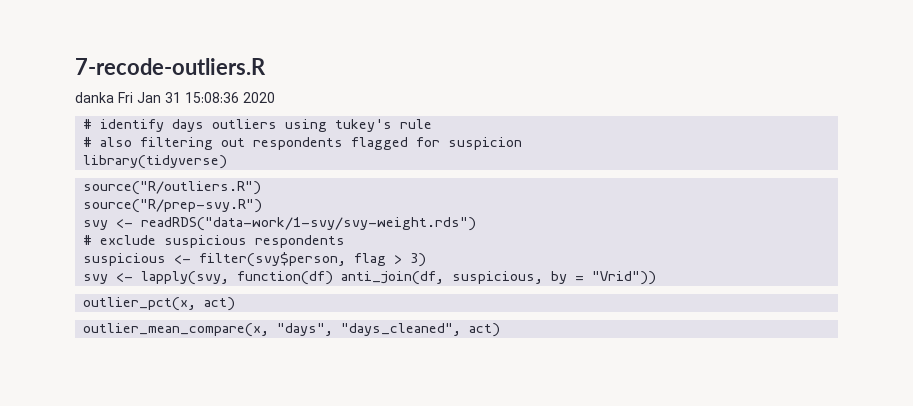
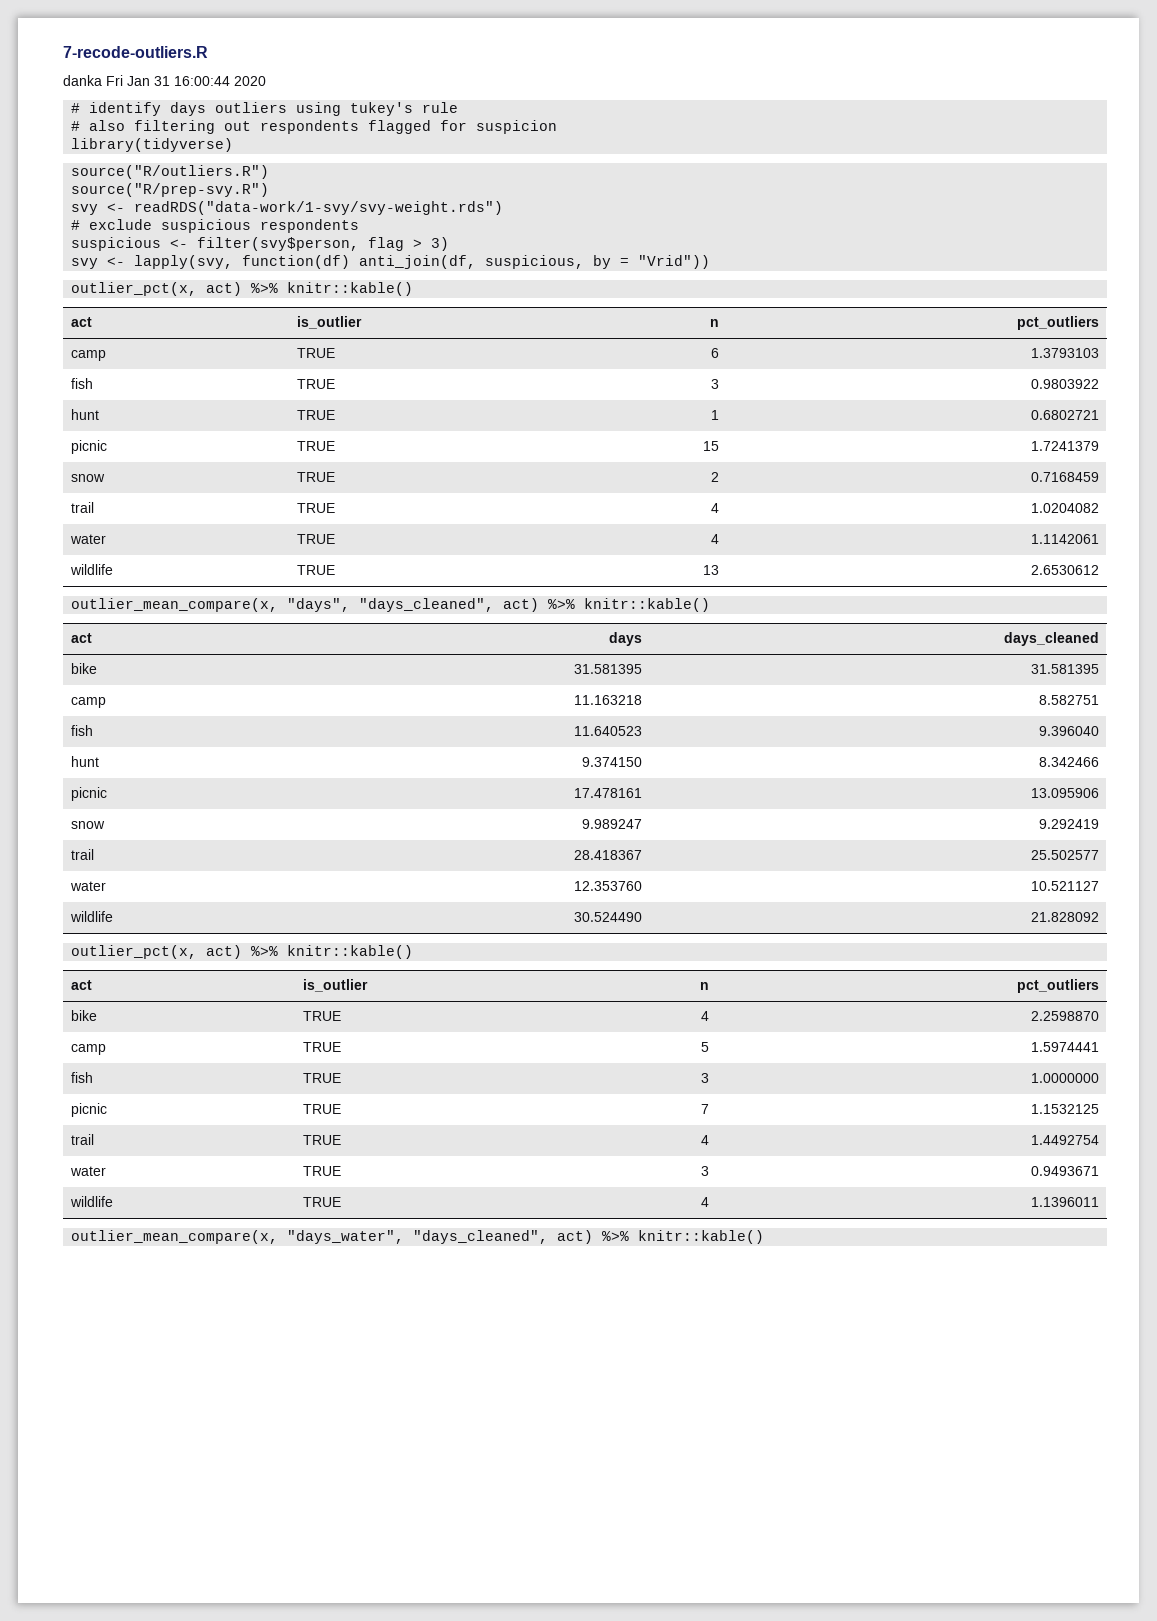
- danka Fri Jan 31 15:08:36 2020
+ danka Fri Jan 31 16:00:44 2020
  svy <- lapply(svy, function(df) anti_join(df, suspicious, by = "Vrid"))
- outlier_pct(x, act)
- outlier_mean_compare(x, "days", "days_cleaned", act)
+ outlier_pct(x, act) %>% knitr::kable()
+ act | is_outlier | n | pct_outliers
+ camp | TRUE | 6 | 1.3793103
+ fish | TRUE | 3 | 0.9803922
+ hunt | TRUE | 1 | 0.6802721
+ picnic | TRUE | 15 | 1.7241379
+ snow | TRUE | 2 | 0.7168459
+ trail | TRUE | 4 | 1.0204082
+ water | TRUE | 4 | 1.1142061
+ wildlife | TRUE | 13 | 2.6530612
+ outlier_mean_compare(x, "days", "days_cleaned", act) %>% knitr::kable()
+ act | days | days_cleaned
+ bike | 31.581395 | 31.581395
+ camp | 11.163218 | 8.582751
+ fish | 11.640523 | 9.396040
+ hunt | 9.374150 | 8.342466
+ picnic | 17.478161 | 13.095906
+ snow | 9.989247 | 9.292419
+ trail | 28.418367 | 25.502577
+ water | 12.353760 | 10.521127
+ wildlife | 30.524490 | 21.828092
+ outlier_pct(x, act) %>% knitr::kable()
+ act | is_outlier | n | pct_outliers
+ bike | TRUE | 4 | 2.2598870
+ camp | TRUE | 5 | 1.5974441
+ fish | TRUE | 3 | 1.0000000
+ picnic | TRUE | 7 | 1.1532125
+ trail | TRUE | 4 | 1.4492754
+ water | TRUE | 3 | 0.9493671
+ wildlife | TRUE | 4 | 1.1396011
+ outlier_mean_compare(x, "days_water", "days_cleaned", act) %>% knitr::kable()

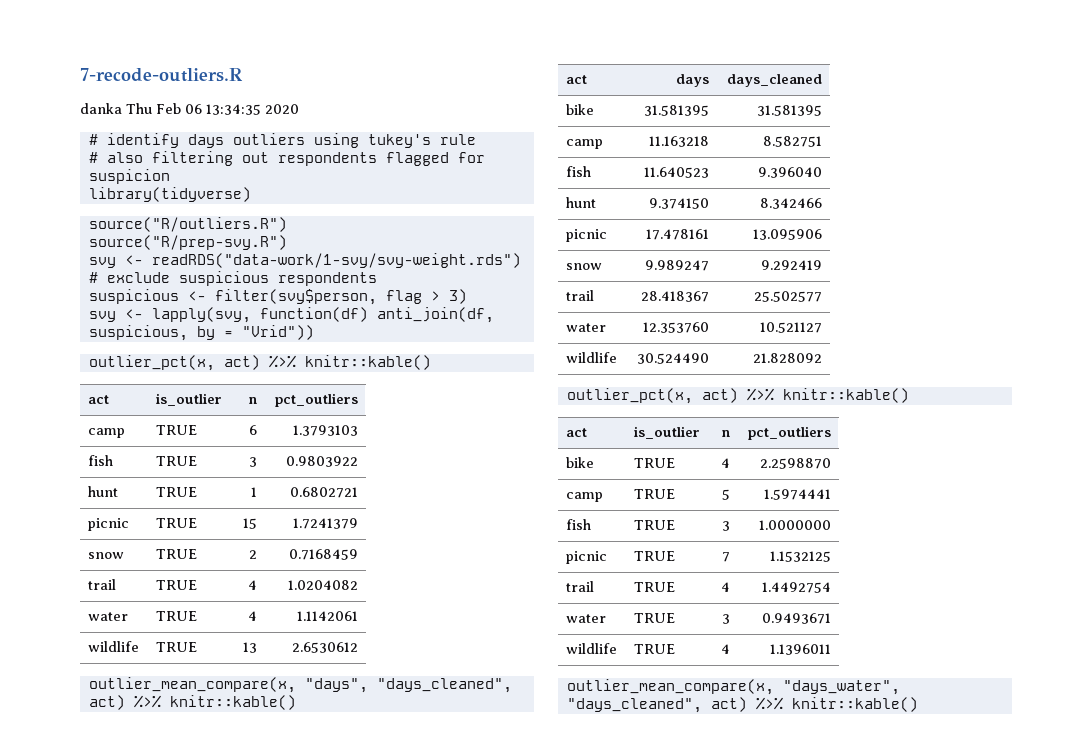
- danka Fri Jan 31 16:00:44 2020
+ danka Thu Feb 06 13:34:35 2020

